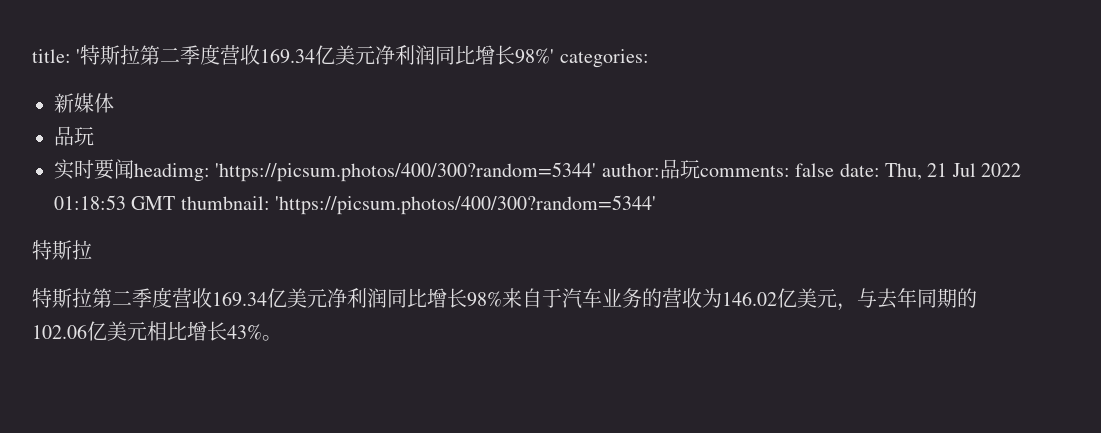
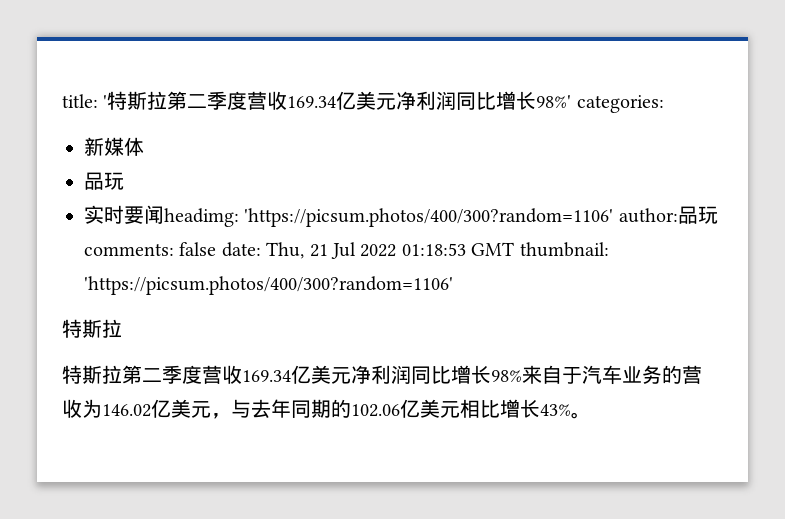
- 实时要闻headimg: 'https://picsum.photos/400/300?random=5344' author:品玩comments: false date: Thu, 21 Jul 2022 01:18:53 GMT thumbnail: 'https://picsum.photos/400/300?random=5344'
+ 实时要闻headimg: 'https://picsum.photos/400/300?random=1106' author:品玩comments: false date: Thu, 21 Jul 2022 01:18:53 GMT thumbnail: 'https://picsum.photos/400/300?random=1106'

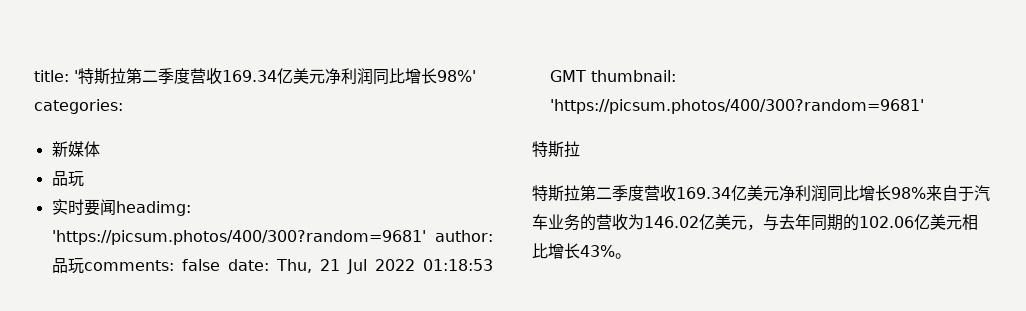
- 实时要闻headimg: 'https://picsum.photos/400/300?random=1106' author:品玩comments: false date: Thu, 21 Jul 2022 01:18:53 GMT thumbnail: 'https://picsum.photos/400/300?random=1106'
+ 实时要闻headimg: 'https://picsum.photos/400/300?random=9681' author:品玩comments: false date: Thu, 21 Jul 2022 01:18:53 GMT thumbnail: 'https://picsum.photos/400/300?random=9681'

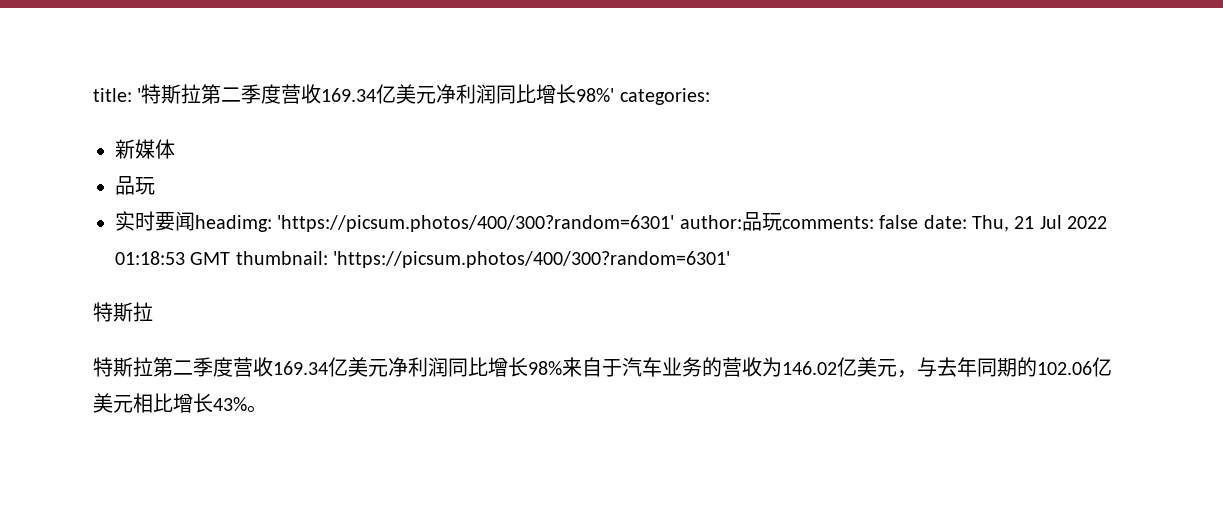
- 实时要闻headimg: 'https://picsum.photos/400/300?random=9681' author:品玩comments: false date: Thu, 21 Jul 2022 01:18:53 GMT thumbnail: 'https://picsum.photos/400/300?random=9681'
+ 实时要闻headimg: 'https://picsum.photos/400/300?random=6301' author:品玩comments: false date: Thu, 21 Jul 2022 01:18:53 GMT thumbnail: 'https://picsum.photos/400/300?random=6301'

